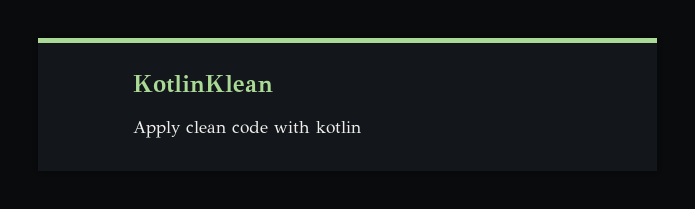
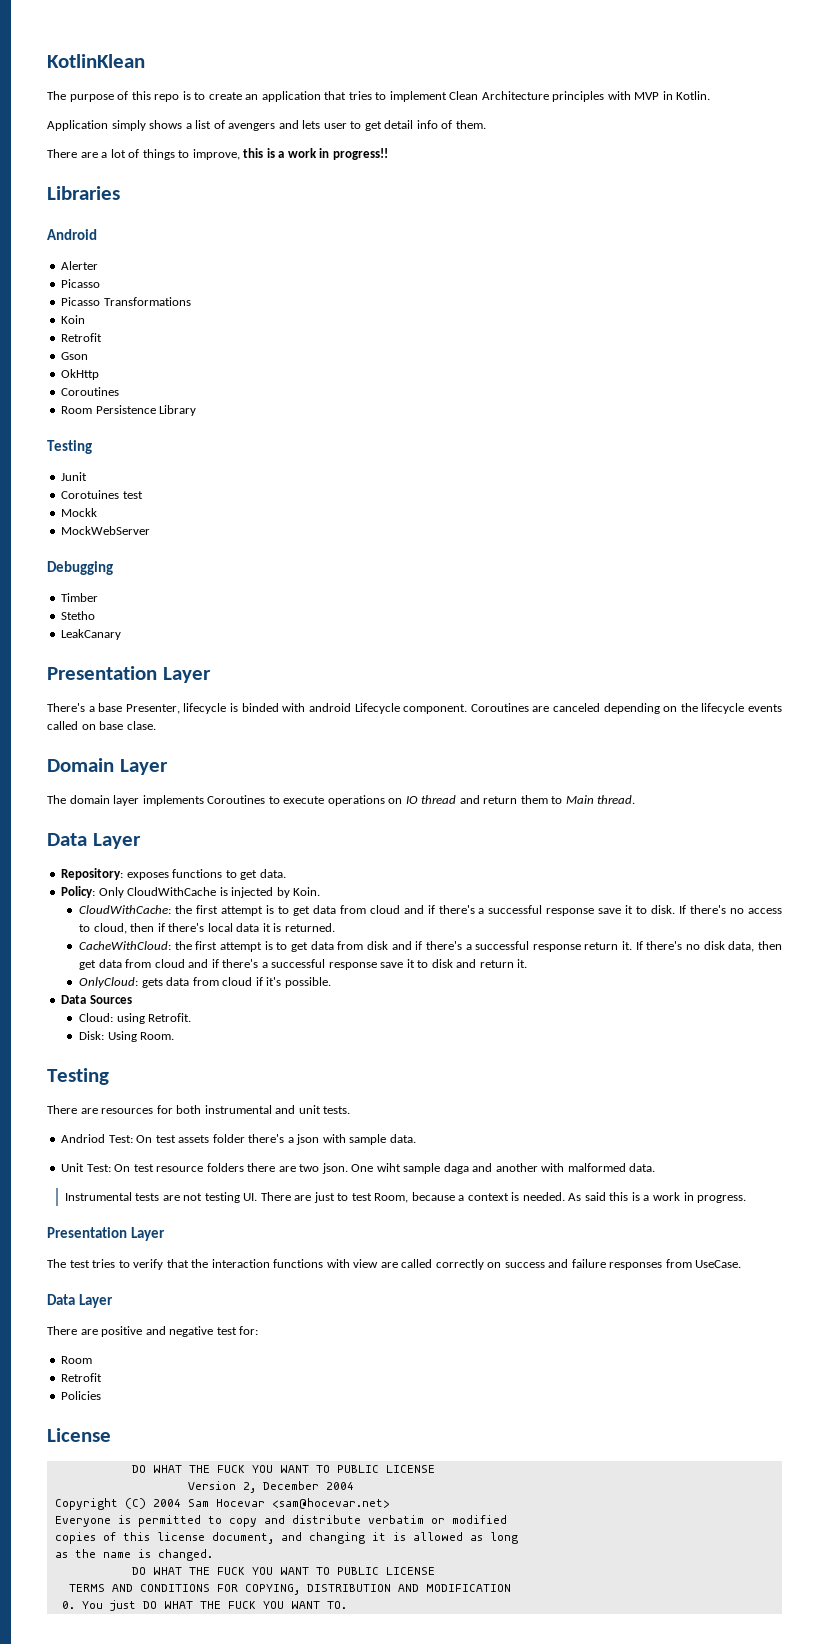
- Apply clean code with kotlin
+ The purpose of this repo is to create an application that tries to implement Clean Architecture principles with MVP in Kotlin.
+ Application simply shows a list of avengers and lets user to get detail info of them.
+ There are a lot of things to improve, this is a work in progress!!
+ Libraries
+ Android
+ Alerter
+ Picasso
+ Picasso Transformations
+ Koin
+ Retrofit
+ Gson
+ OkHttp
+ Coroutines
+ Room Persistence Library
+ Testing
+ Junit
+ Corotuines test
+ Mockk
+ MockWebServer
+ Debugging
+ Timber
+ Stetho
+ LeakCanary
+ Presentation Layer
+ There's a base Presenter, lifecycle is binded with android Lifecycle component. Coroutines are canceled depending on the lifecycle events called on base clase.
+ Domain Layer
+ The domain layer implements Coroutines to execute operations on IO thread and return them to Main thread.
+ Data Layer
+ Repository: exposes functions to get data.
+ Policy: Only CloudWithCache is injected by Koin.
+ CloudWithCache: the first attempt is to get data from cloud and if there's a successful response save it to disk. If there's no access to cloud, then if there's local data it is returned.
+ CacheWithCloud: the first attempt is to get data from disk and if there's a successful response return it. If there's no disk data, then get data from cloud and if there's a successful response save it to disk and return it.
+ OnlyCloud: gets data from cloud if it's possible.
+ Data Sources
+ Cloud: using Retrofit.
+ Disk: Using Room.
+ Testing
+ There are resources for both instrumental and unit tests.
+ Andriod Test: On test assets folder there's a json with sample data.
+ Unit Test: On test resource folders there are two json. One wiht sample daga and another with malformed data.
+ Instrumental tests are not testing UI. There are just to test Room, because a context is needed. As said this is a work in progress.
+ Presentation Layer
+ The test tries to verify that the interaction functions with view are called correctly on success and failure responses from UseCase.
+ Data Layer
+ There are positive and negative test for:
+ Room
+ Retrofit
+ Policies
+ License
+ DO WHAT THE FUCK YOU WANT TO PUBLIC LICENSE
+ Version 2, December 2004
+ Copyright (C) 2004 Sam Hocevar <sam@hocevar.net>
+ Everyone is permitted to copy and distribute verbatim or modified
+ copies of this license document, and changing it is allowed as long
+ as the name is changed.
+ DO WHAT THE FUCK YOU WANT TO PUBLIC LICENSE
+ TERMS AND CONDITIONS FOR COPYING, DISTRIBUTION AND MODIFICATION
+ 0. You just DO WHAT THE FUCK YOU WANT TO.

